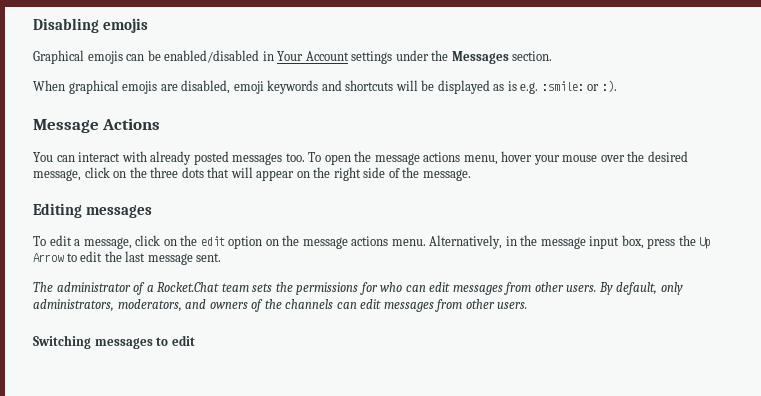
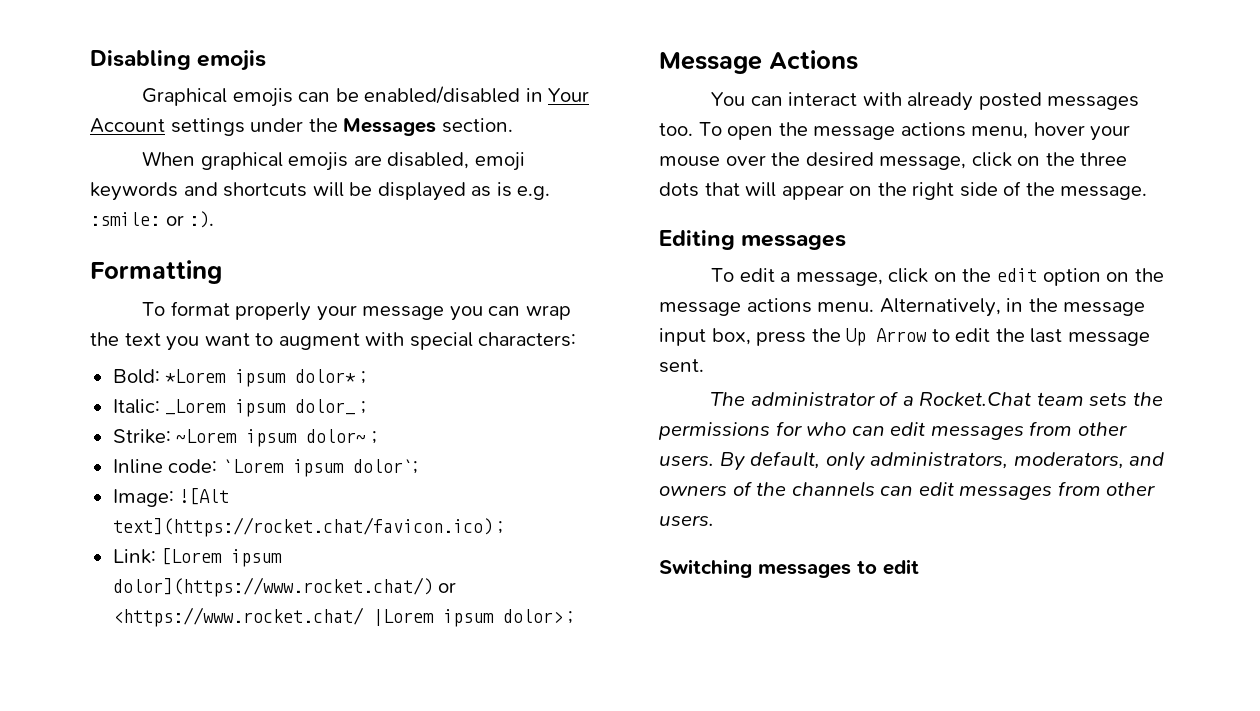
+ Formatting
+ To format properly your message you can wrap the text you want to augment with special characters:
+ Bold: *Lorem ipsum dolor* ;
+ Italic: _Lorem ipsum dolor_ ;
+ Strike: ~Lorem ipsum dolor~ ;
+ Inline code: `Lorem ipsum dolor`;
+ Image: ![Alt text](https://rocket.chat/favicon.ico) ;
+ Link: [Lorem ipsum dolor](https://www.rocket.chat/) or <https://www.rocket.chat/ |Lorem ipsum dolor> ;

